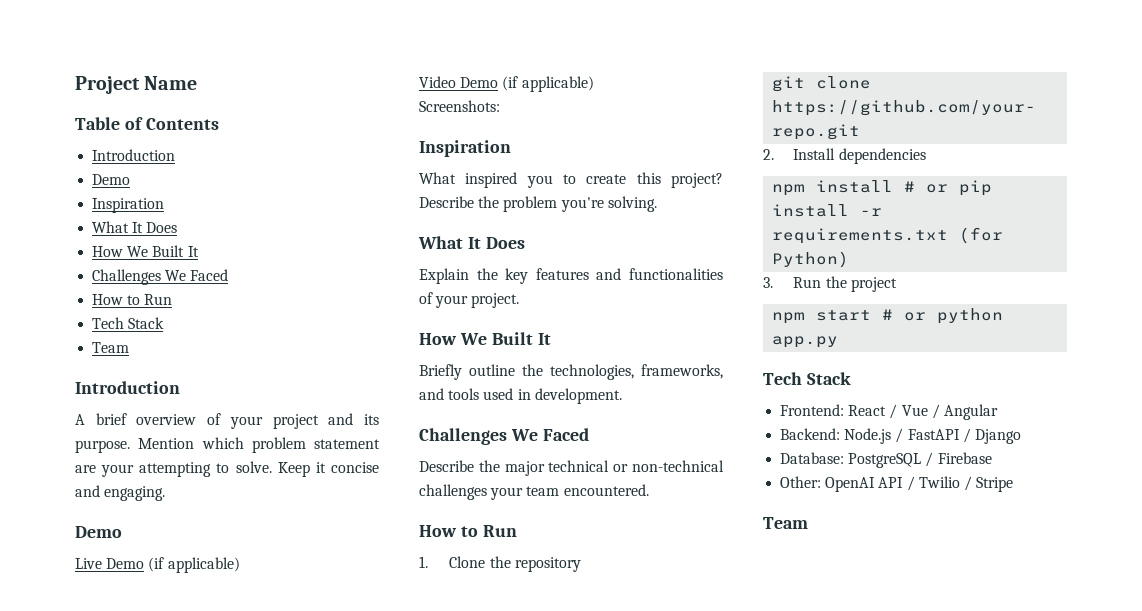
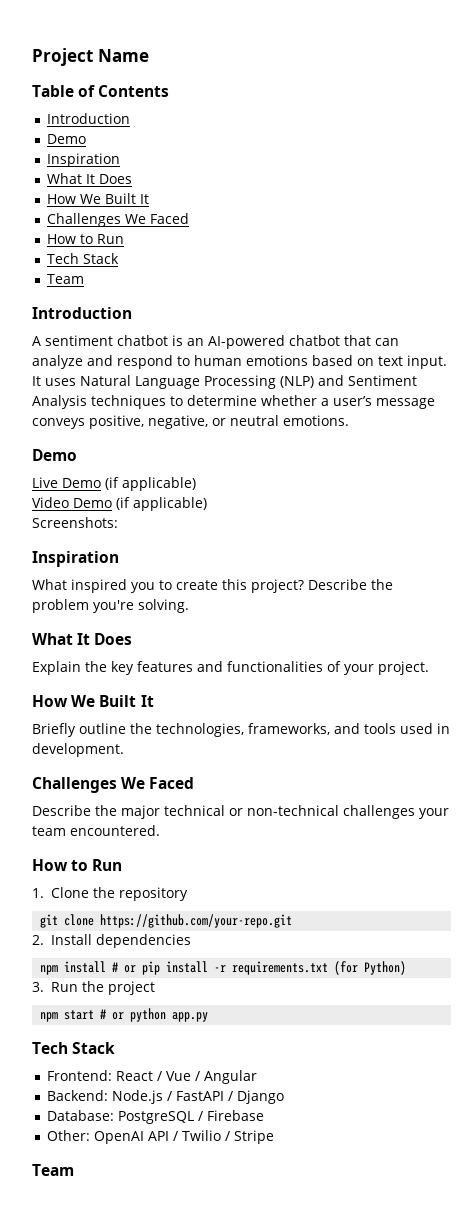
- A brief overview of your project and its purpose. Mention which problem statement are your attempting to solve. Keep it concise and engaging.
+ A sentiment chatbot is an AI-powered chatbot that can analyze and respond to human emotions based on text input. It uses Natural Language Processing (NLP) and Sentiment Analysis techniques to determine whether a user’s message conveys positive, negative, or neutral emotions.

